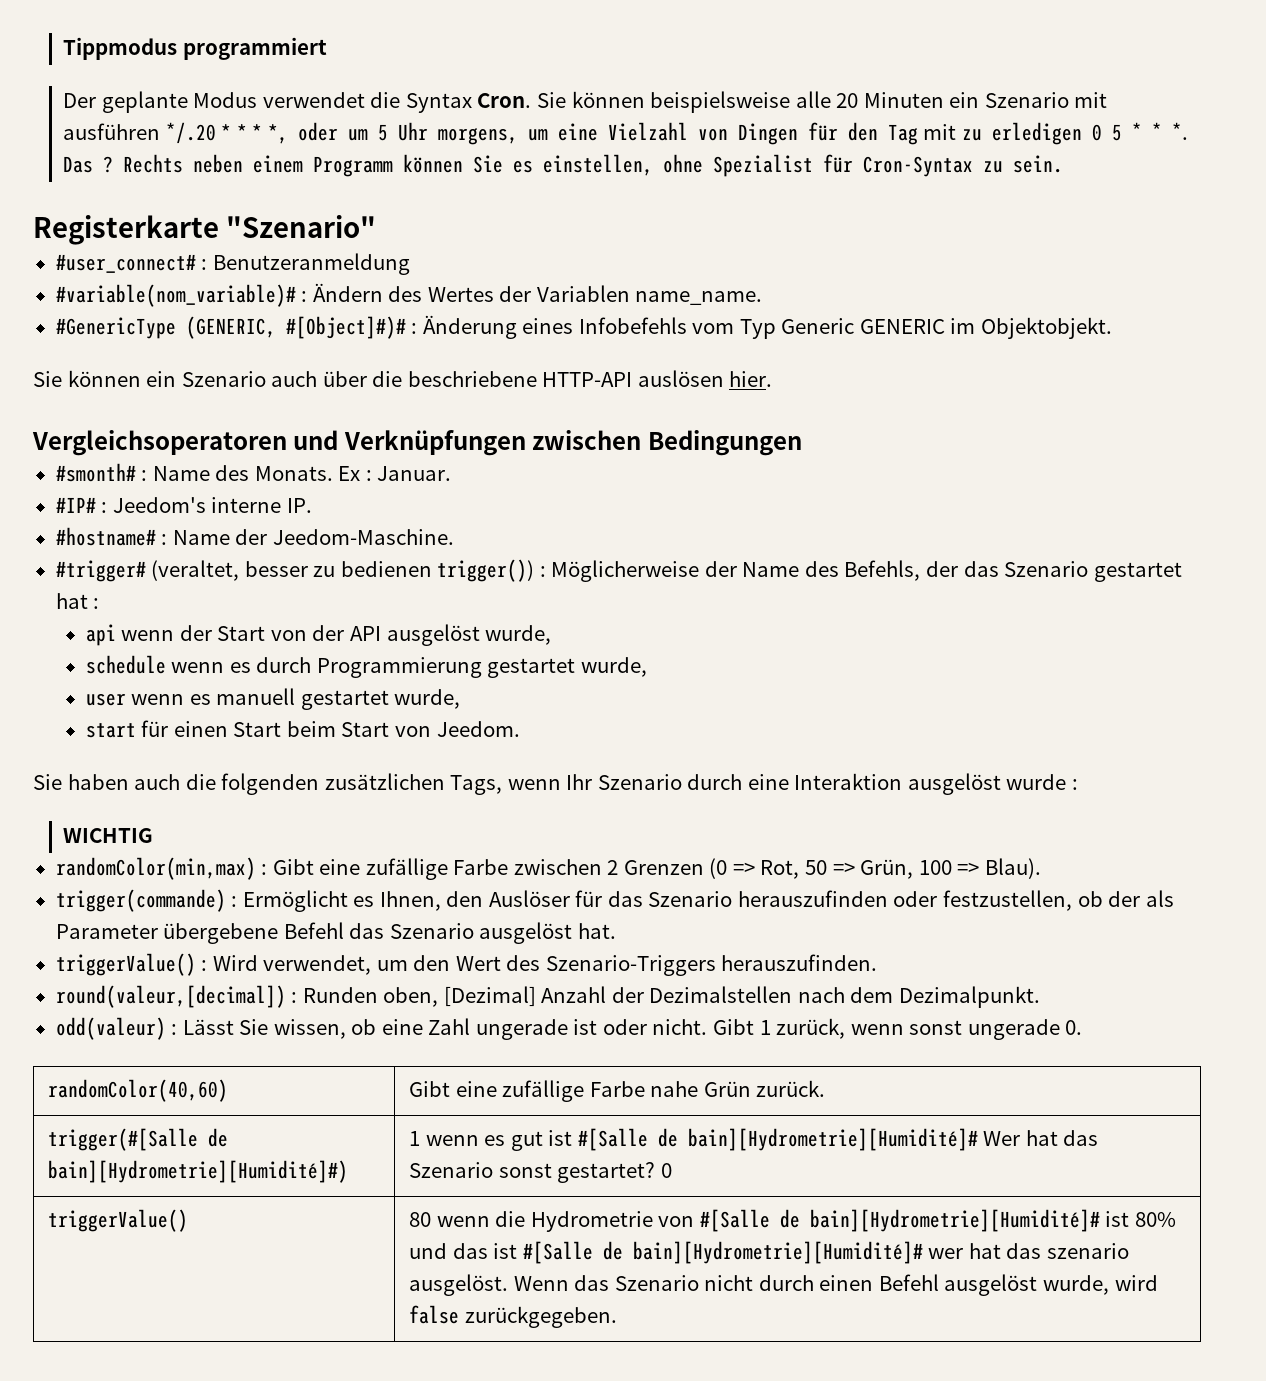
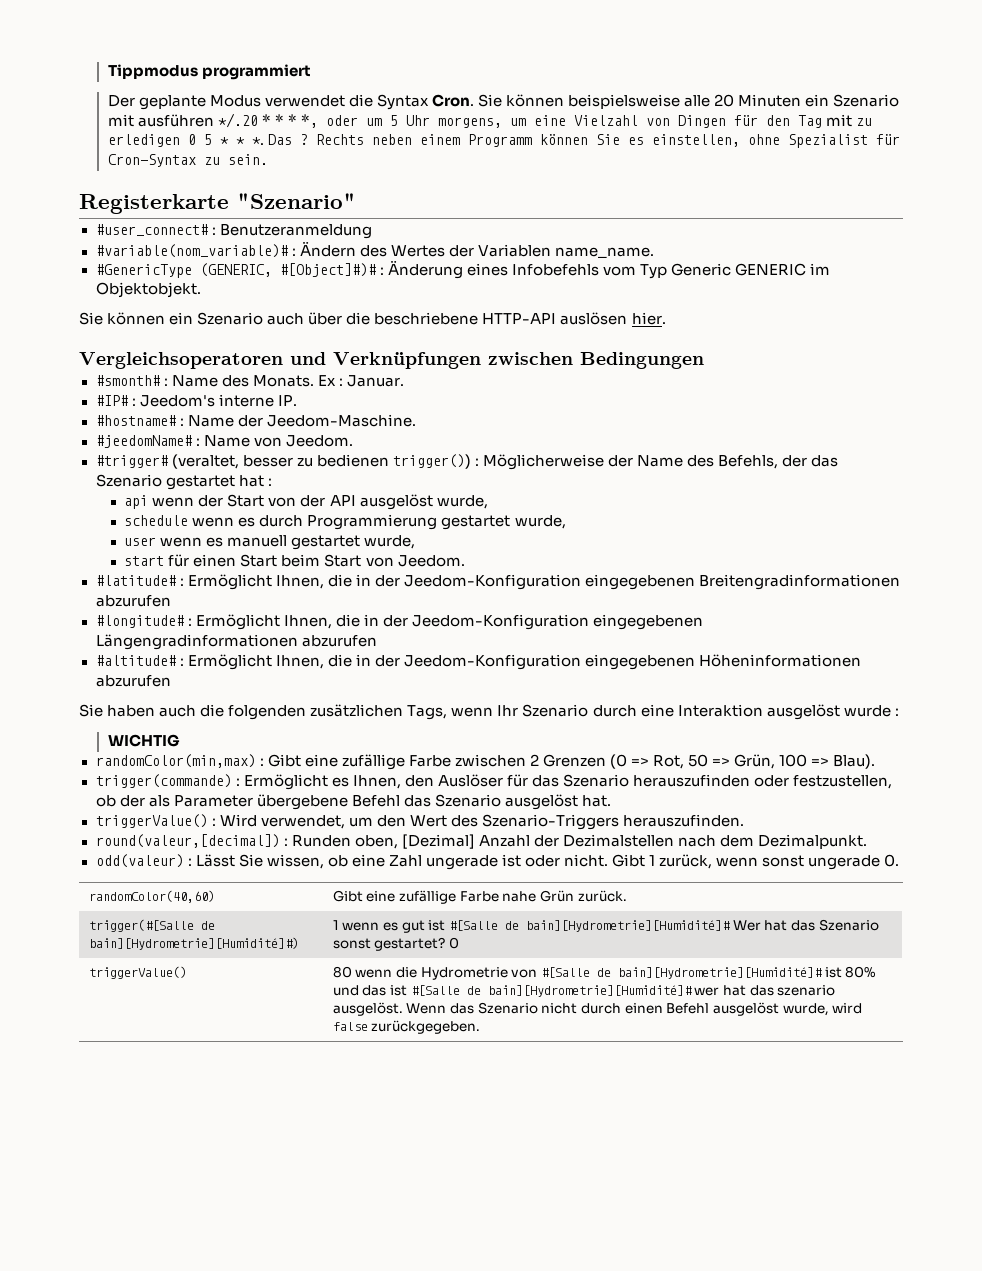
+ #jeedomName# : Name von Jeedom.
+ #latitude# : Ermöglicht Ihnen, die in der Jeedom-Konfiguration eingegebenen Breitengradinformationen abzurufen
+ #longitude# : Ermöglicht Ihnen, die in der Jeedom-Konfiguration eingegebenen Längengradinformationen abzurufen
+ #altitude# : Ermöglicht Ihnen, die in der Jeedom-Konfiguration eingegebenen Höheninformationen abzurufen

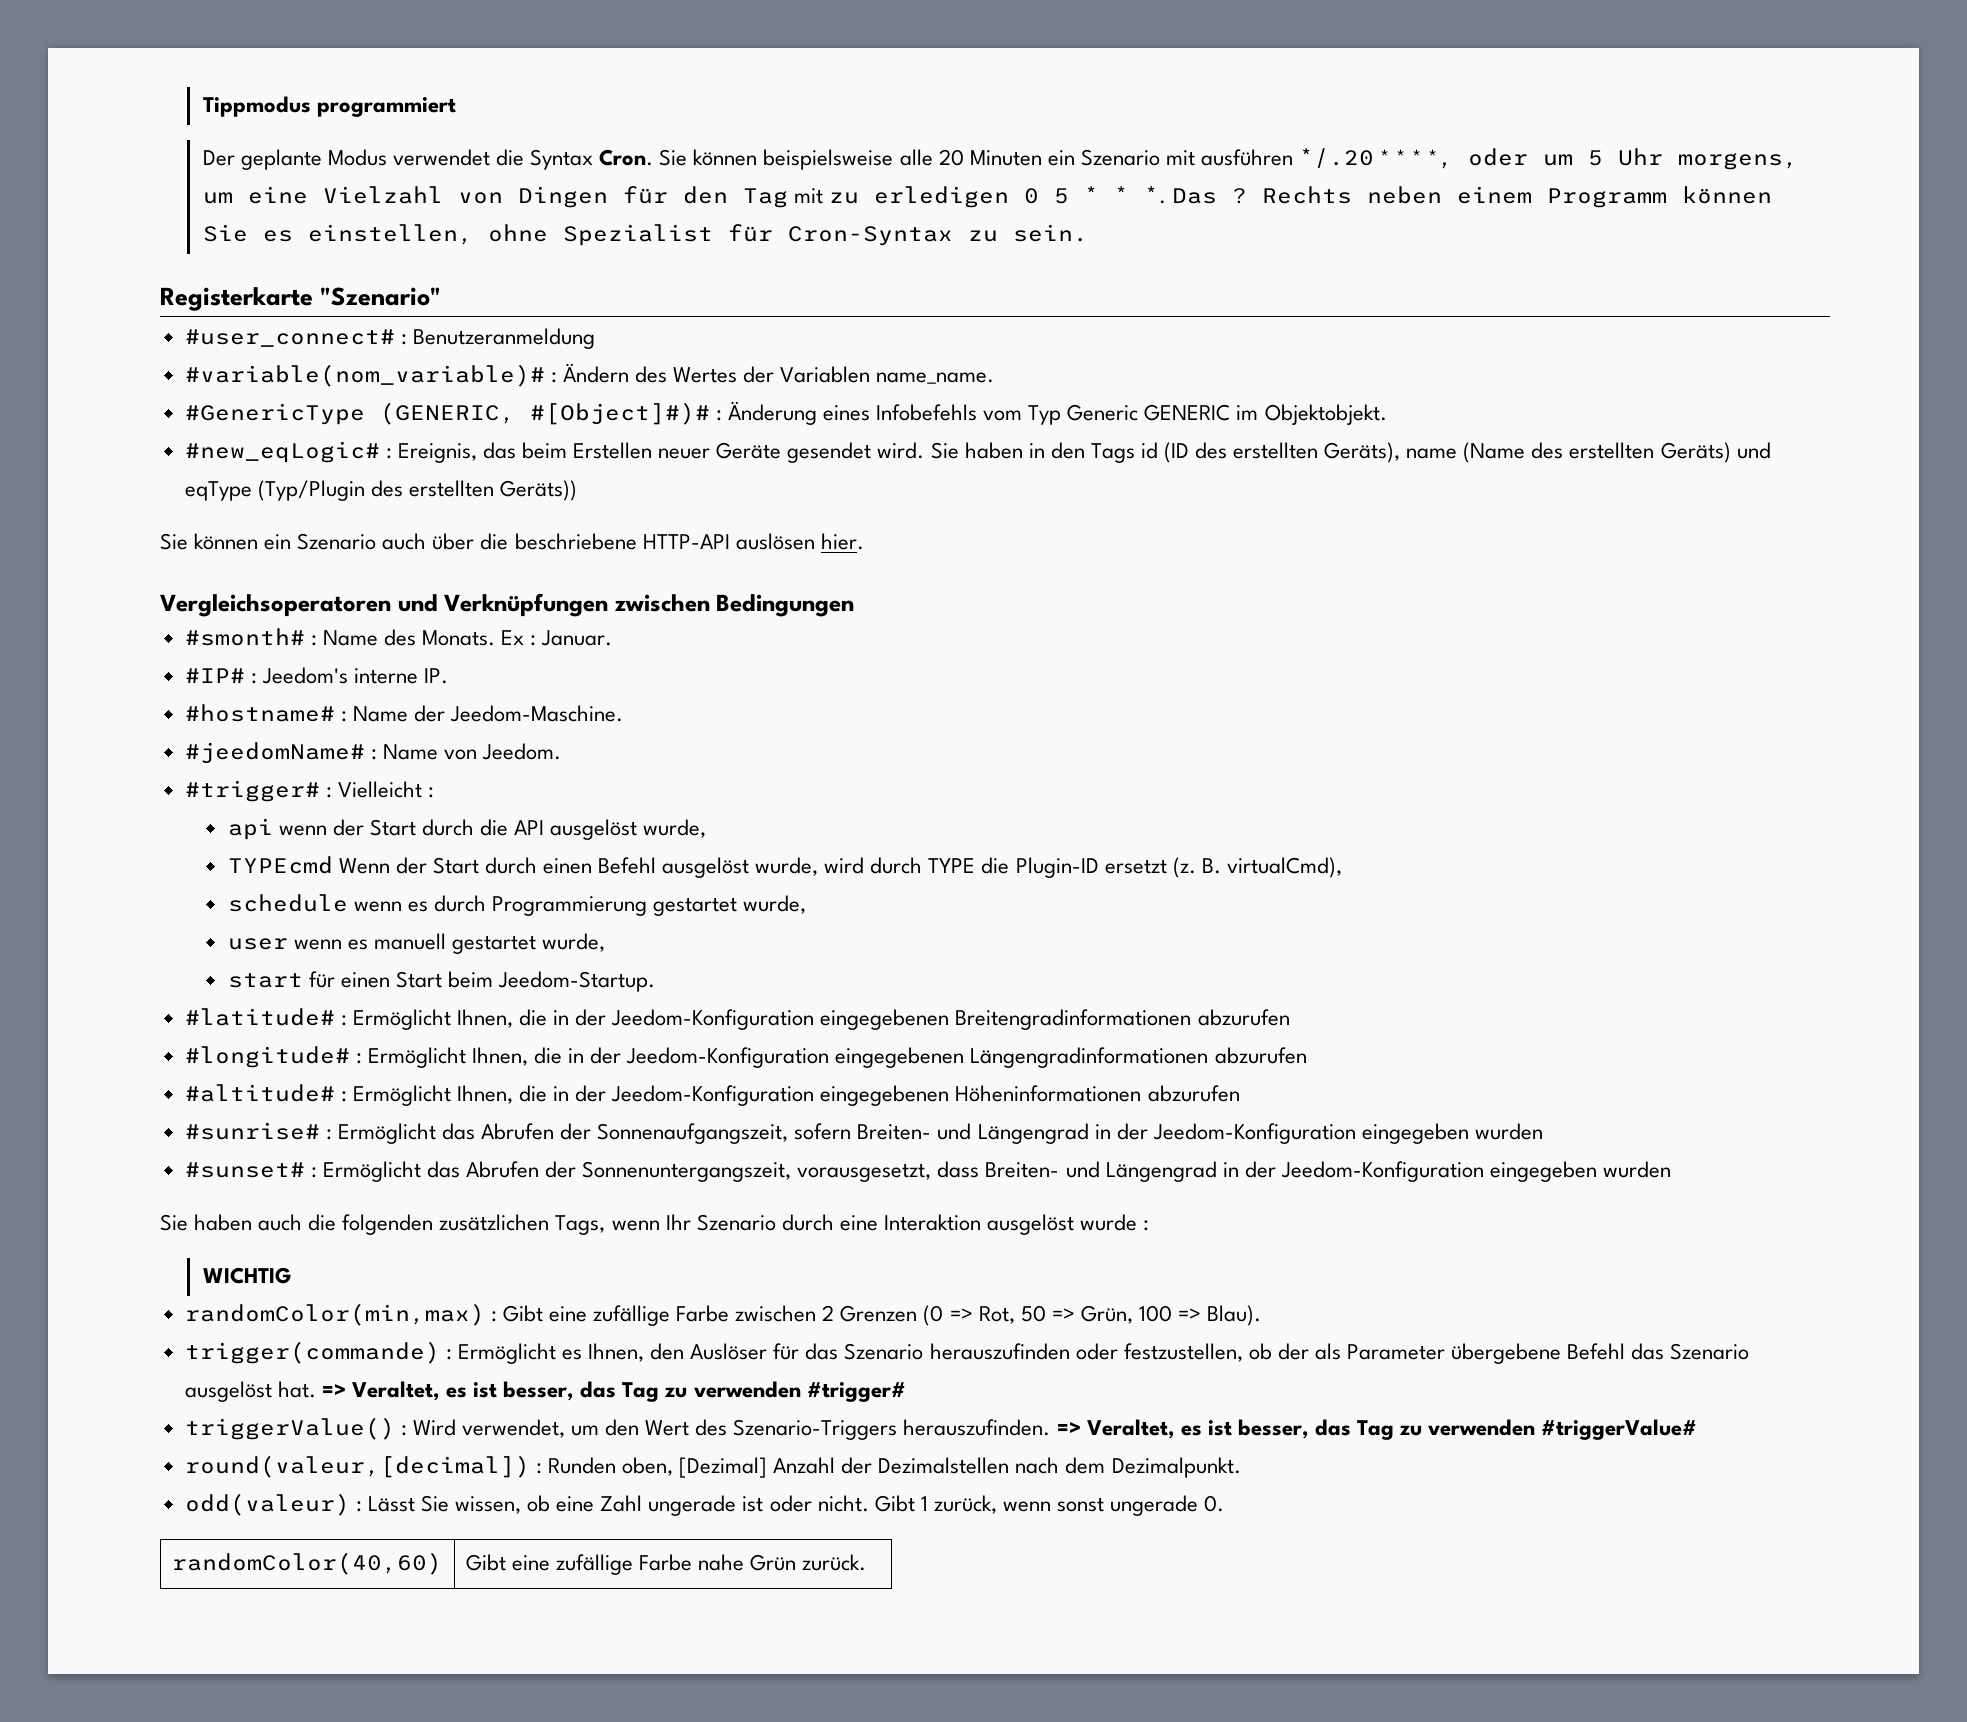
+ #new_eqLogic# : Ereignis, das beim Erstellen neuer Geräte gesendet wird. Sie haben in den Tags id (ID des erstellten Geräts), name (Name des erstellten Geräts) und eqType (Typ/Plugin des erstellten Geräts))
- #trigger# (veraltet, besser zu bedienen trigger()) : Möglicherweise der Name des Befehls, der das Szenario gestartet hat :
+ #trigger# : Vielleicht :
- api wenn der Start von der API ausgelöst wurde,
+ api wenn der Start durch die API ausgelöst wurde,
+ TYPEcmd Wenn der Start durch einen Befehl ausgelöst wurde, wird durch TYPE die Plugin-ID ersetzt (z. B. virtualCmd),
- start für einen Start beim Start von Jeedom.
+ start für einen Start beim Jeedom-Startup.
+ #sunrise# : Ermöglicht das Abrufen der Sonnenaufgangszeit, sofern Breiten- und Längengrad in der Jeedom-Konfiguration eingegeben wurden
+ #sunset# : Ermöglicht das Abrufen der Sonnenuntergangszeit, vorausgesetzt, dass Breiten- und Längengrad in der Jeedom-Konfiguration eingegeben wurden
+ => Veraltet, es ist besser, das Tag zu verwenden #trigger#
+ => Veraltet, es ist besser, das Tag zu verwenden #triggerValue#
- trigger(#[Salle de bain][Hydrometrie][Humidité]#) | 1 wenn es gut ist #[Salle de bain][Hydrometrie][Humidité]# Wer hat das Szenario sonst gestartet? 0
- triggerValue() | 80 wenn die Hydrometrie von #[Salle de bain][Hydrometrie][Humidité]# ist 80% und das ist #[Salle de bain][Hydrometrie][Humidité]# wer hat das szenario ausgelöst. Wenn das Szenario nicht durch einen Befehl ausgelöst wurde, wird false zurückgegeben.

